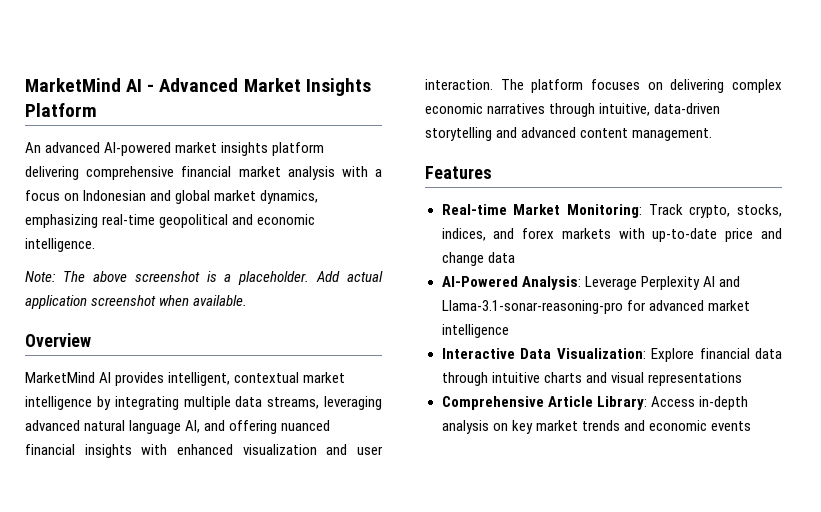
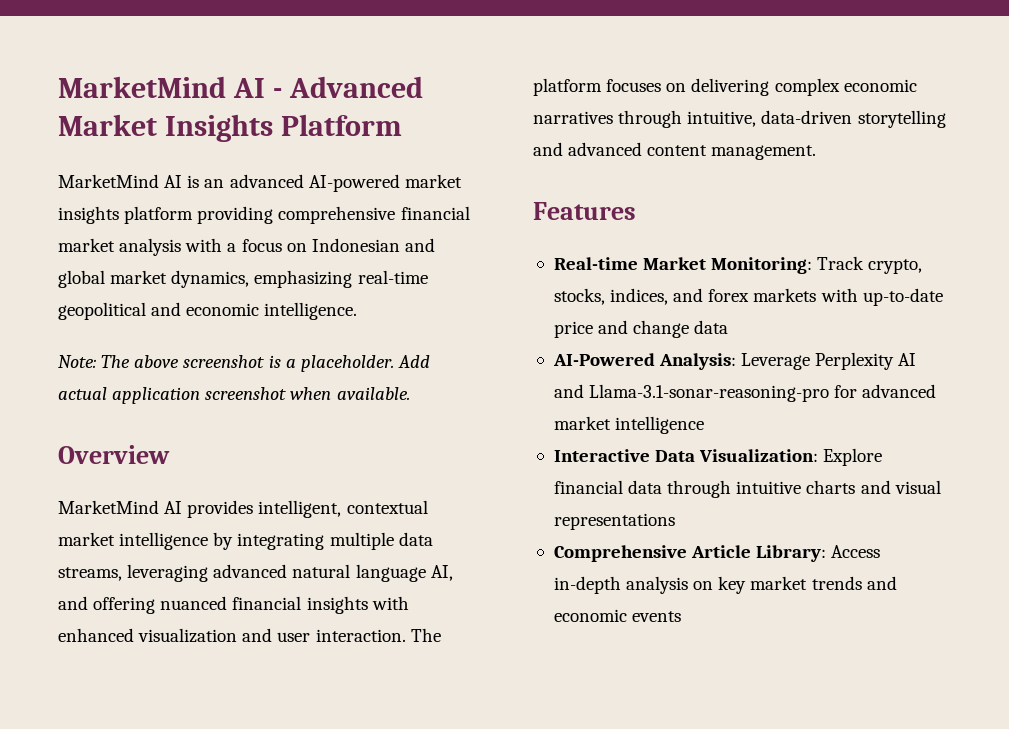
- An advanced AI-powered market insights platform delivering comprehensive financial market analysis with a focus on Indonesian and global market dynamics, emphasizing real-time geopolitical and economic intelligence.
+ MarketMind AI is an advanced AI-powered market insights platform providing comprehensive financial market analysis with a focus on Indonesian and global market dynamics, emphasizing real-time geopolitical and economic intelligence.

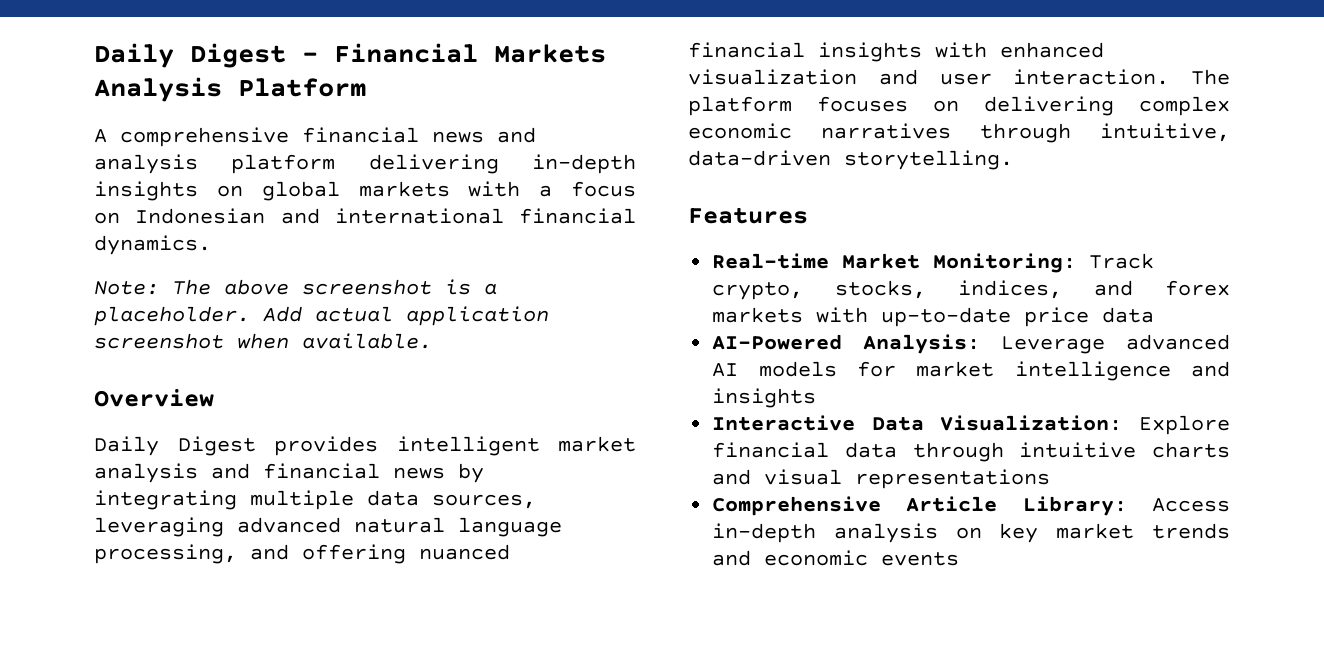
- MarketMind AI - Advanced Market Insights Platform
- MarketMind AI is an advanced AI-powered market insights platform providing comprehensive financial market analysis with a focus on Indonesian and global market dynamics, emphasizing real-time geopolitical and economic intelligence.
+ Daily Digest - Financial Markets Analysis Platform
+ A comprehensive financial news and analysis platform delivering in-depth insights on global markets with a focus on Indonesian and international financial dynamics.
- MarketMind AI provides intelligent, contextual market intelligence by integrating multiple data streams, leveraging advanced natural language AI, and offering nuanced financial insights with enhanced visualization and user interaction.
+ Daily Digest provides intelligent market analysis and financial news by integrating multiple data sources, leveraging advanced natural language processing, and offering nuanced financial insights with enhanced visualization and user interaction.
- The platform focuses on delivering complex economic narratives through intuitive, data-driven storytelling and advanced content management.
+ The platform focuses on delivering complex economic narratives through intuitive, data-driven storytelling.
- Real-time Market Monitoring: Track crypto, stocks, indices, and forex markets with up-to-date price and change data
+ Real-time Market Monitoring: Track crypto, stocks, indices, and forex markets with up-to-date price data
- AI-Powered Analysis: Leverage Perplexity AI and Llama-3.1-sonar-reasoning-pro for advanced market intelligence
+ AI-Powered Analysis: Leverage advanced AI models for market intelligence and insights

